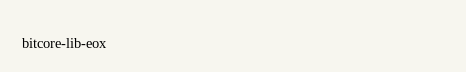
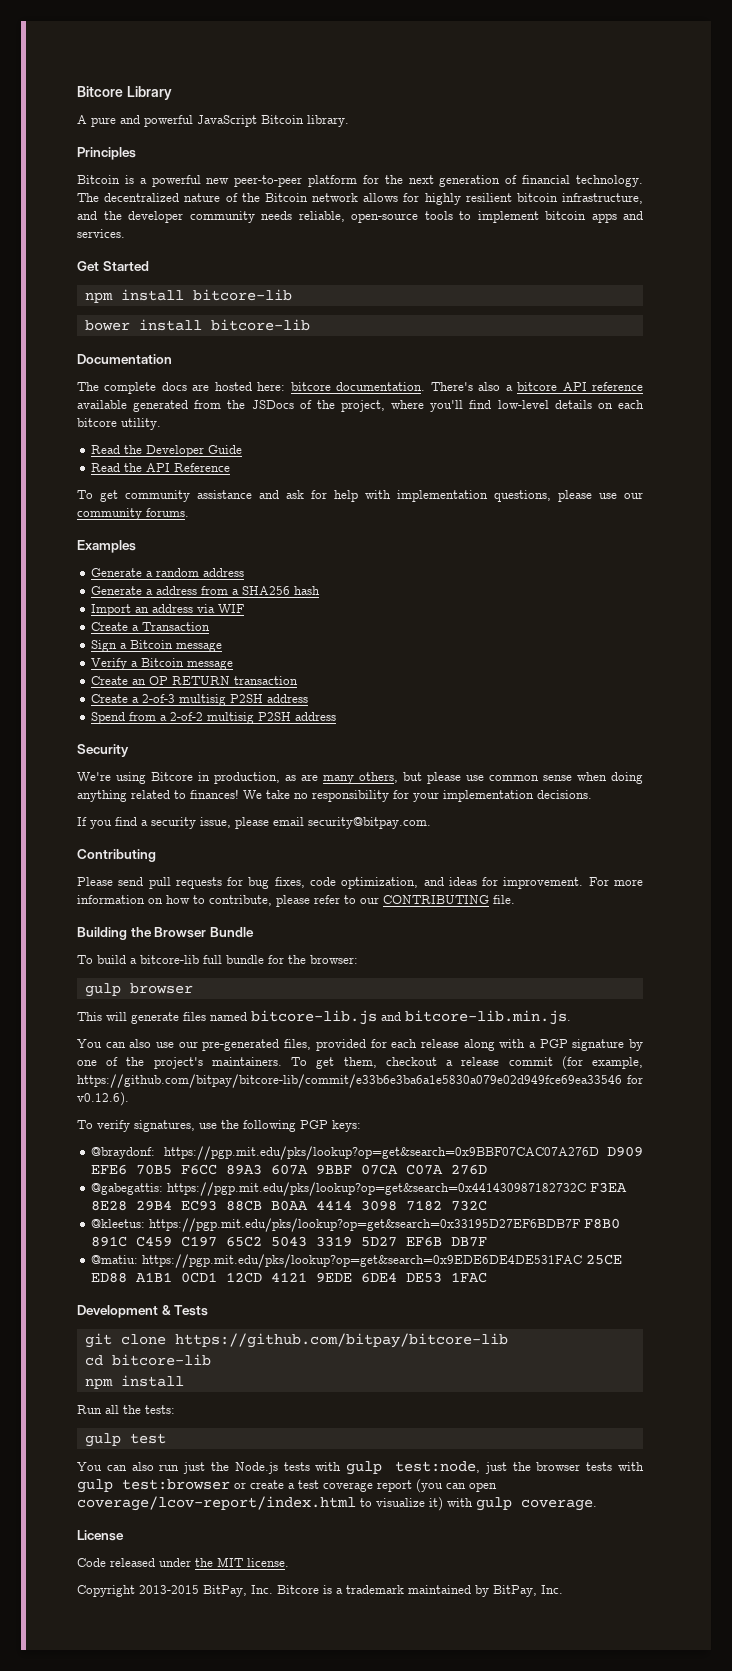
- bitcore-lib-eox
+ Bitcore Library
+ A pure and powerful JavaScript Bitcoin library.
+ Principles
+ Bitcoin is a powerful new peer-to-peer platform for the next generation of financial technology. The decentralized nature of the Bitcoin network allows for highly resilient bitcoin infrastructure, and the developer community needs reliable, open-source tools to implement bitcoin apps and services.
+ Get Started
+ npm install bitcore-lib
+ bower install bitcore-lib
+ Documentation
+ The complete docs are hosted here: bitcore documentation. There's also a bitcore API reference available generated from the JSDocs of the project, where you'll find low-level details on each bitcore utility.
+ Read the Developer Guide
+ Read the API Reference
+ To get community assistance and ask for help with implementation questions, please use our community forums.
+ Examples
+ Generate a random address
+ Generate a address from a SHA256 hash
+ Import an address via WIF
+ Create a Transaction
+ Sign a Bitcoin message
+ Verify a Bitcoin message
+ Create an OP RETURN transaction
+ Create a 2-of-3 multisig P2SH address
+ Spend from a 2-of-2 multisig P2SH address
+ Security
+ We're using Bitcore in production, as are many others, but please use common sense when doing anything related to finances! We take no responsibility for your implementation decisions.
+ If you find a security issue, please email security@bitpay.com.
+ Contributing
+ Please send pull requests for bug fixes, code optimization, and ideas for improvement. For more information on how to contribute, please refer to our CONTRIBUTING file.
+ Building the Browser Bundle
+ To build a bitcore-lib full bundle for the browser:
+ gulp browser
+ This will generate files named bitcore-lib.js and bitcore-lib.min.js.
+ You can also use our pre-generated files, provided for each release along with a PGP signature by one of the project's maintainers. To get them, checkout a release commit (for example, https://github.com/bitpay/bitcore-lib/commit/e33b6e3ba6a1e5830a079e02d949fce69ea33546 for v0.12.6).
+ To verify signatures, use the following PGP keys:
+ @braydonf: https://pgp.mit.edu/pks/lookup?op=get&search=0x9BBF07CAC07A276D D909 EFE6 70B5 F6CC 89A3 607A 9BBF 07CA C07A 276D
+ @gabegattis: https://pgp.mit.edu/pks/lookup?op=get&search=0x441430987182732C F3EA 8E28 29B4 EC93 88CB B0AA 4414 3098 7182 732C
+ @kleetus: https://pgp.mit.edu/pks/lookup?op=get&search=0x33195D27EF6BDB7F F8B0 891C C459 C197 65C2 5043 3319 5D27 EF6B DB7F
+ @matiu: https://pgp.mit.edu/pks/lookup?op=get&search=0x9EDE6DE4DE531FAC 25CE ED88 A1B1 0CD1 12CD 4121 9EDE 6DE4 DE53 1FAC
+ Development & Tests
+ git clone https://github.com/bitpay/bitcore-lib
+ cd bitcore-lib
+ npm install
+ Run all the tests:
+ gulp test
+ You can also run just the Node.js tests with gulp test:node, just the browser tests with gulp test:browser or create a test coverage report (you can open coverage/lcov-report/index.html to visualize it) with gulp coverage.
+ License
+ Code released under the MIT license.
+ Copyright 2013-2015 BitPay, Inc. Bitcore is a trademark maintained by BitPay, Inc.

